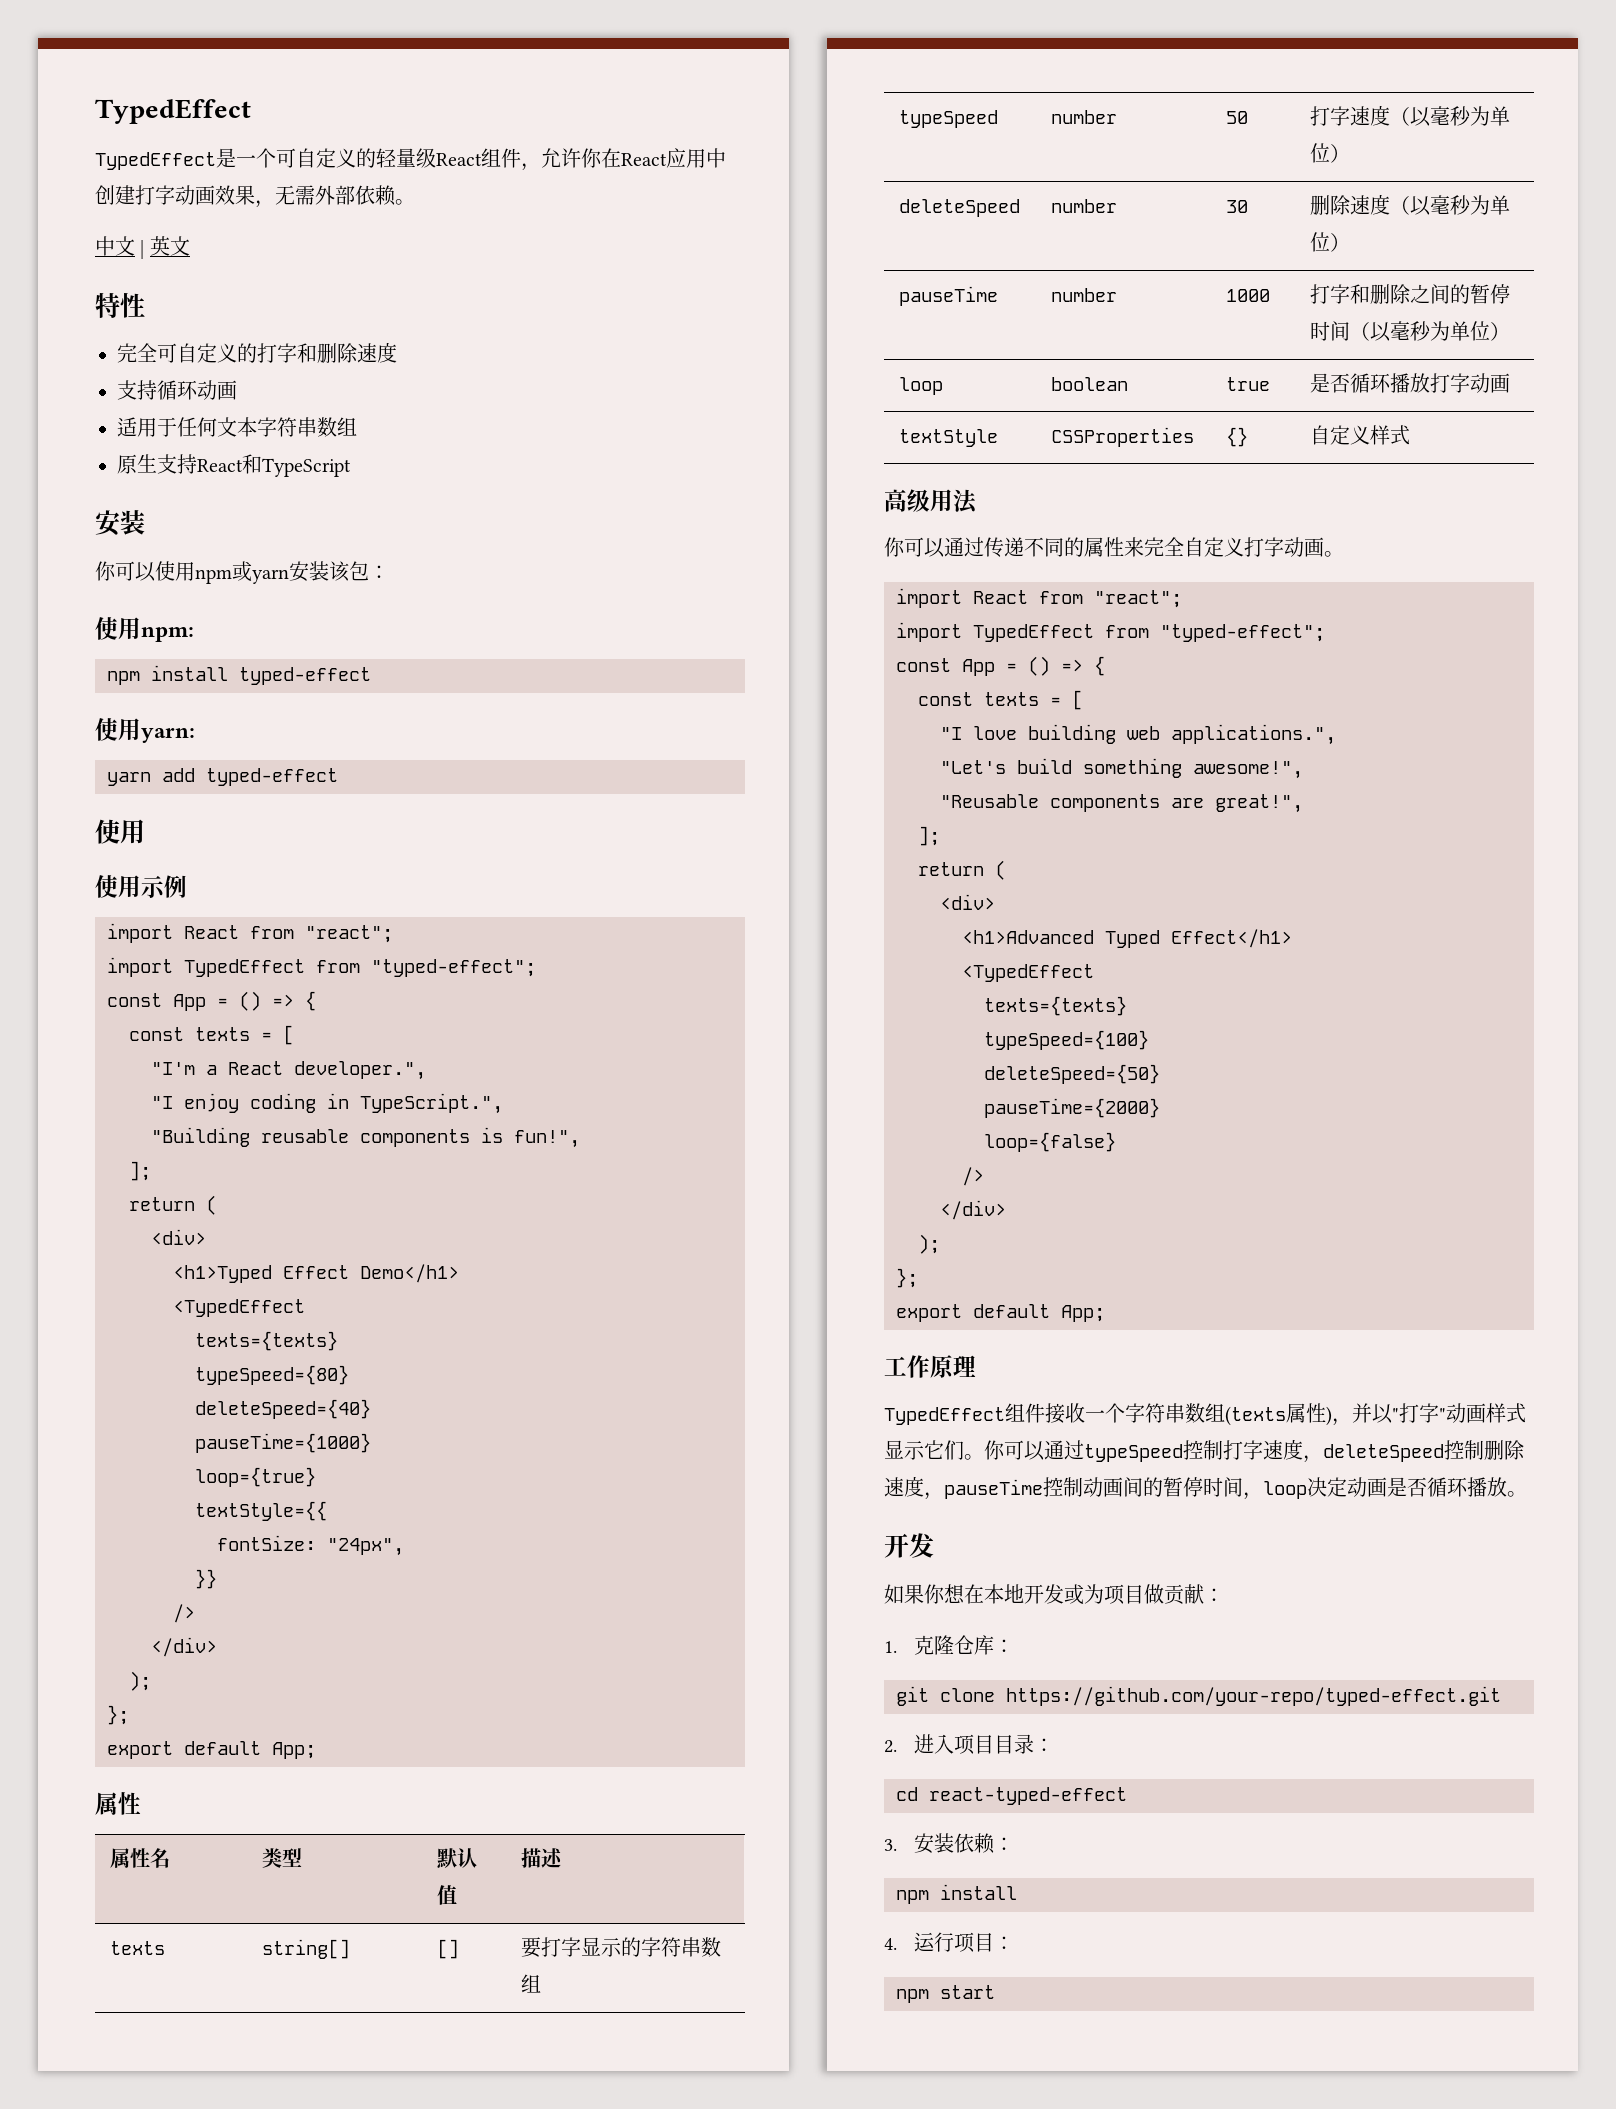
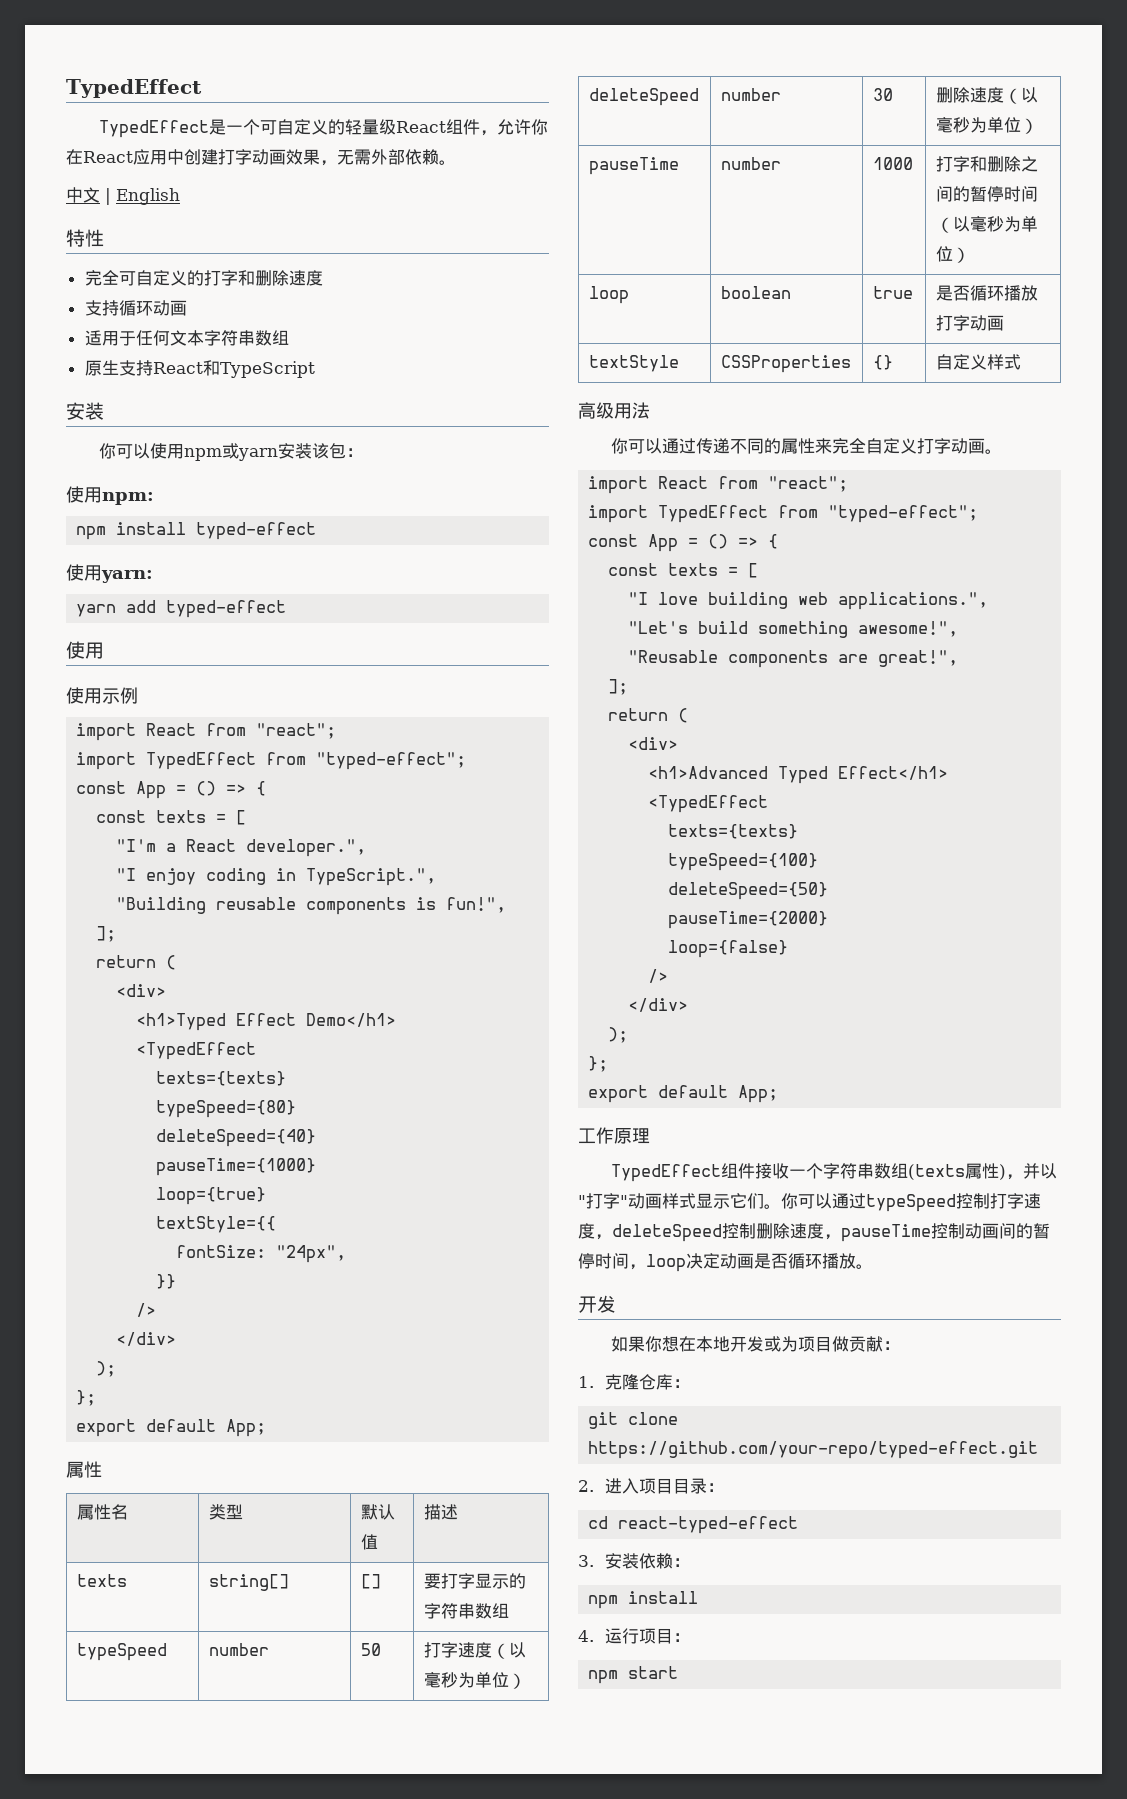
- 中文 | 英文
+ 中文 | English

